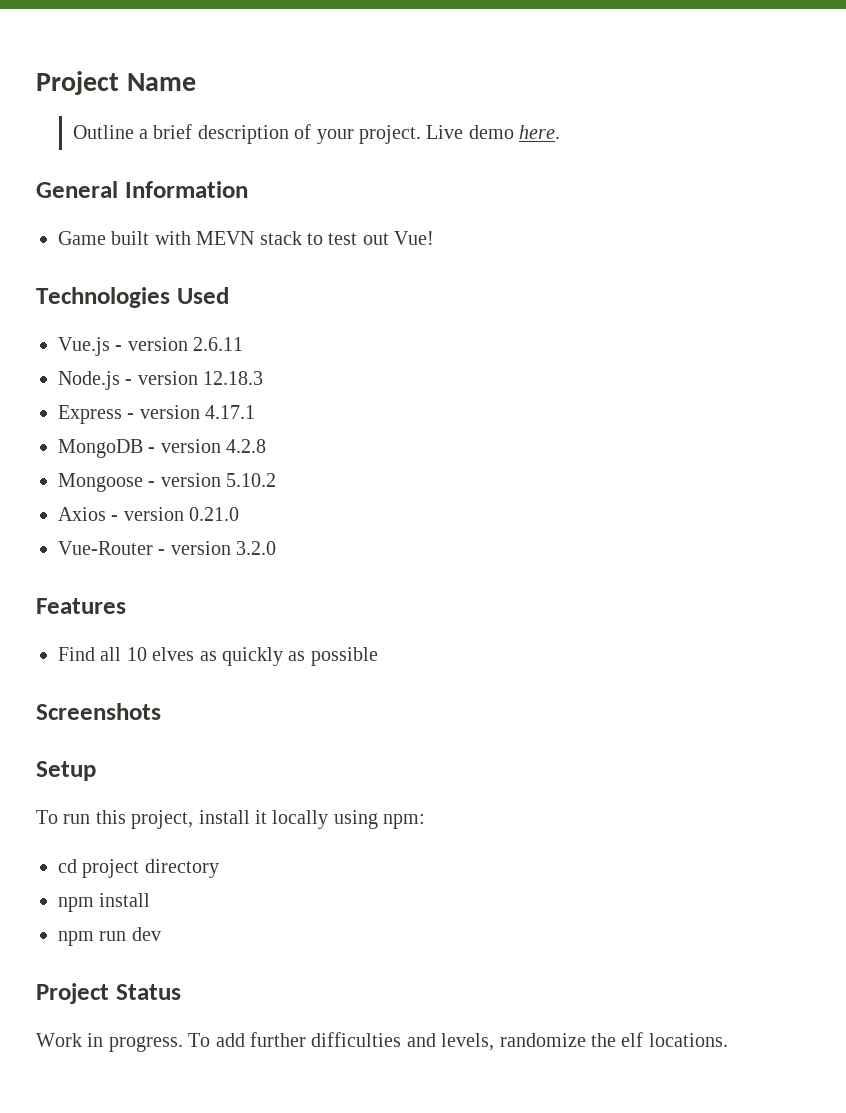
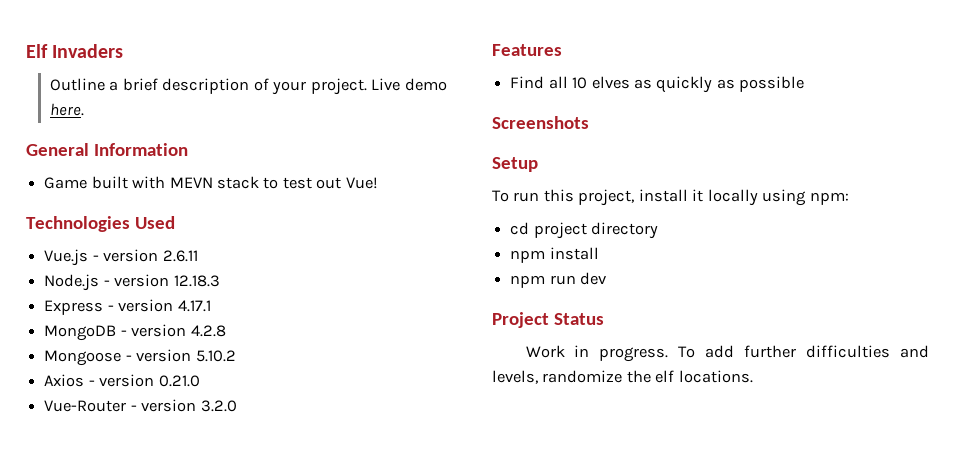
- Project Name
+ Elf Invaders

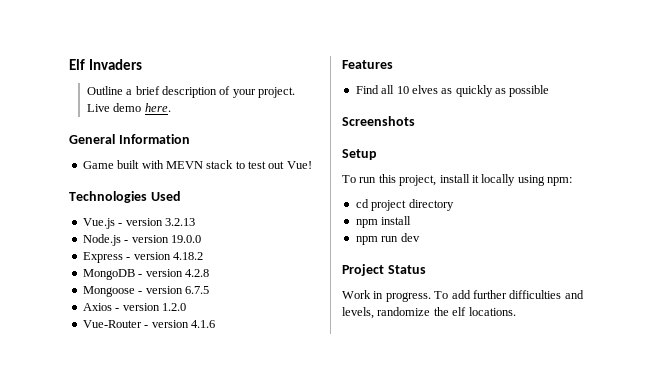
- Vue.js - version 2.6.11
+ Vue.js - version 3.2.13
- Node.js - version 12.18.3
+ Node.js - version 19.0.0
- Express - version 4.17.1
+ Express - version 4.18.2
- Mongoose - version 5.10.2
+ Mongoose - version 6.7.5
- Axios - version 0.21.0
+ Axios - version 1.2.0
- Vue-Router - version 3.2.0
+ Vue-Router - version 4.1.6

